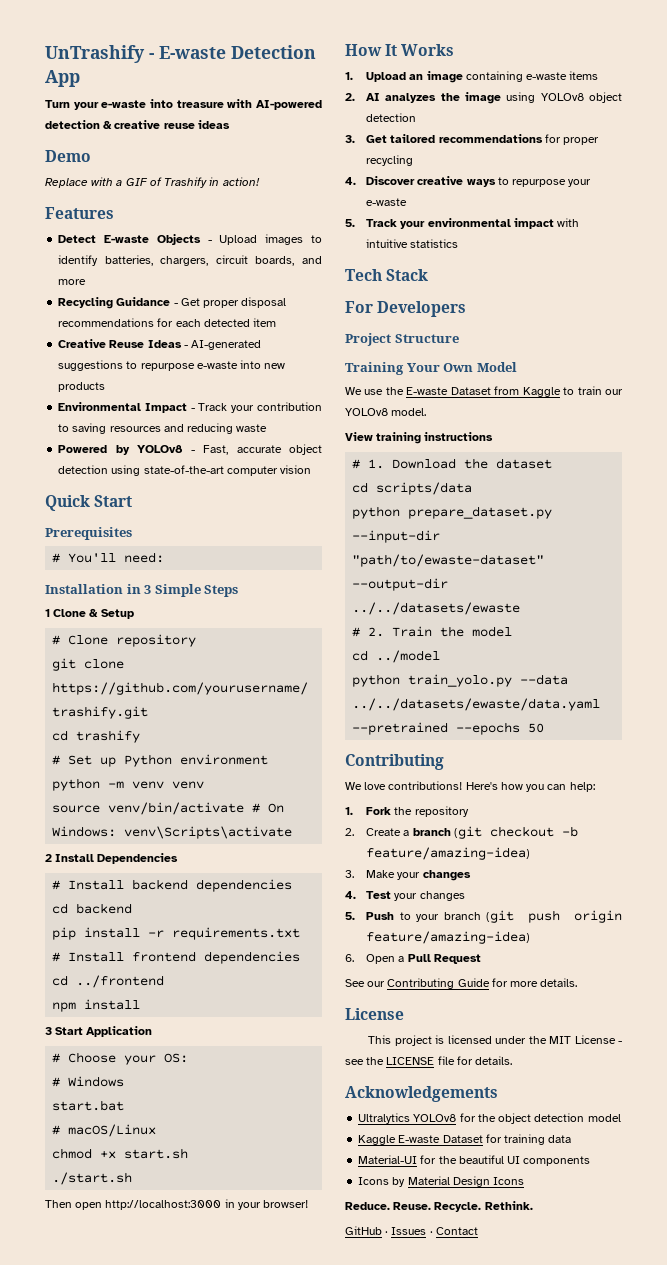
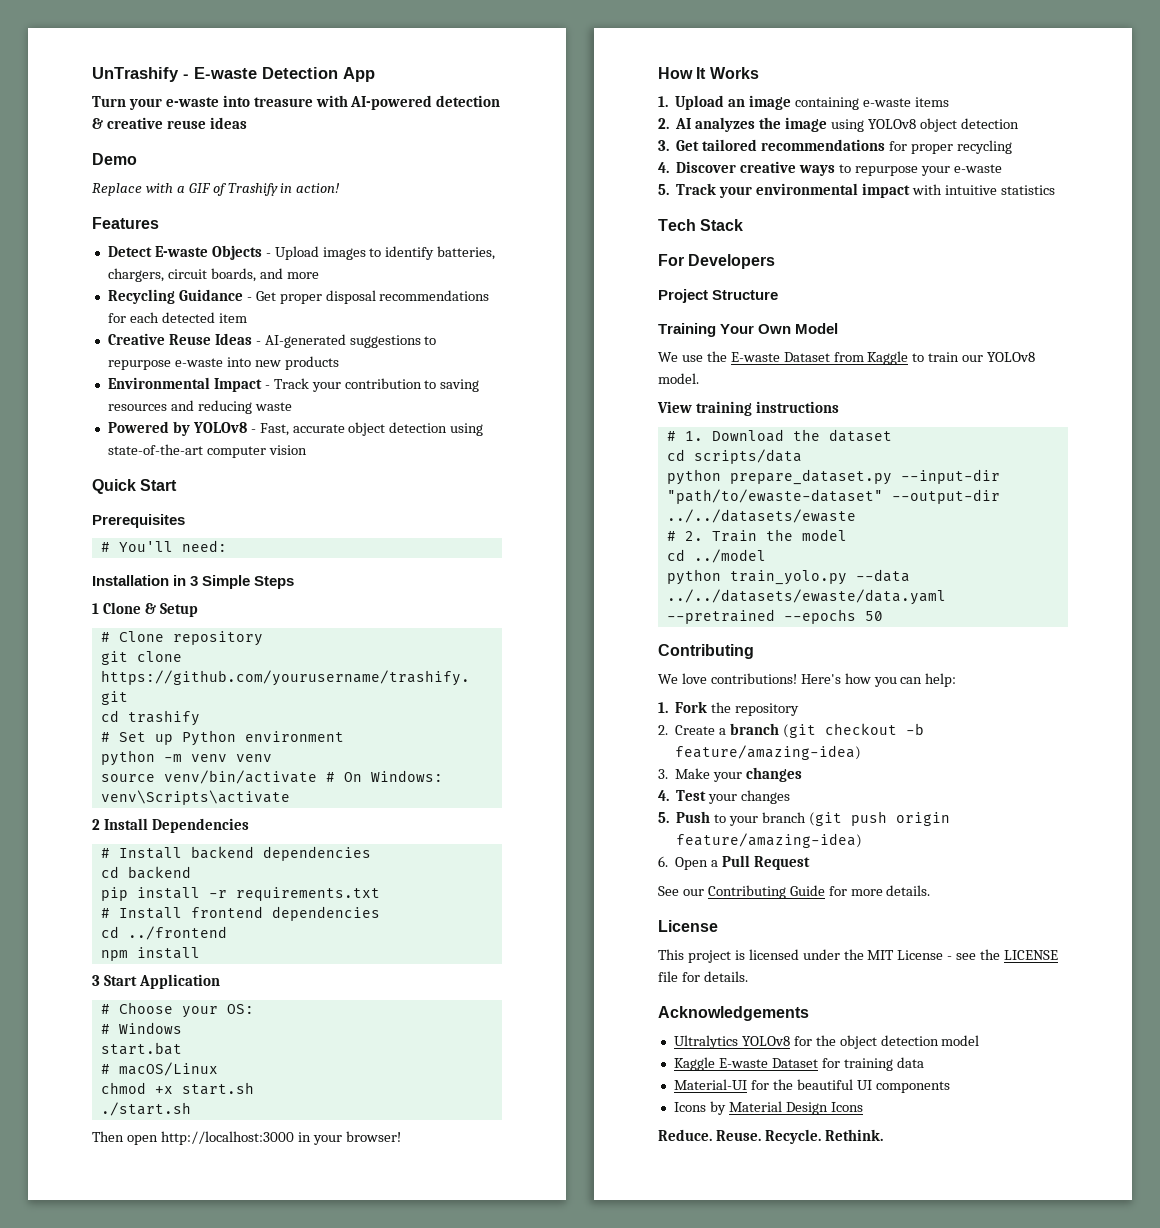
- GitHub · Issues · Contact

